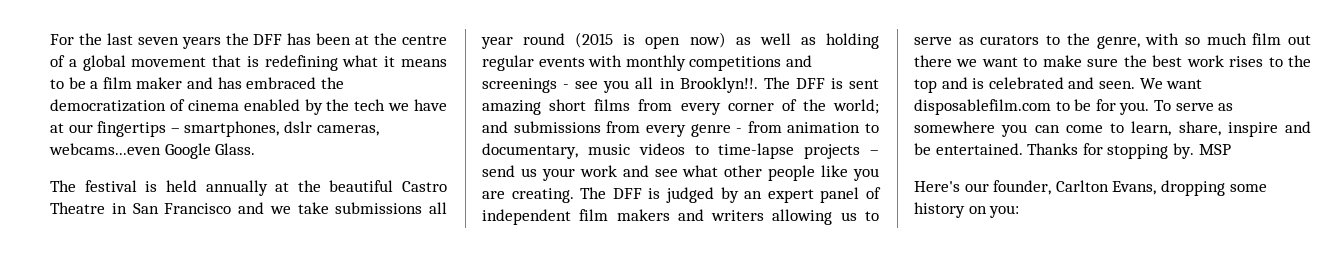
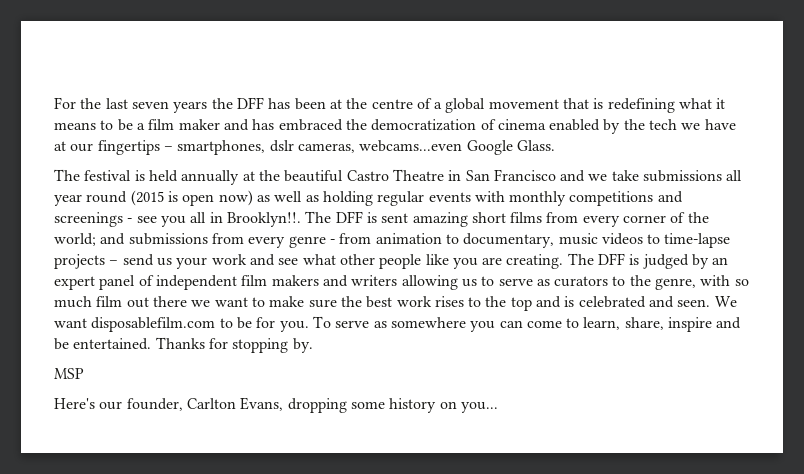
- Thanks for stopping by. MSP
+ Thanks for stopping by.
+ MSP
- Here's our founder, Carlton Evans, dropping some history on you:
+ Here's our founder, Carlton Evans, dropping some history on you...

